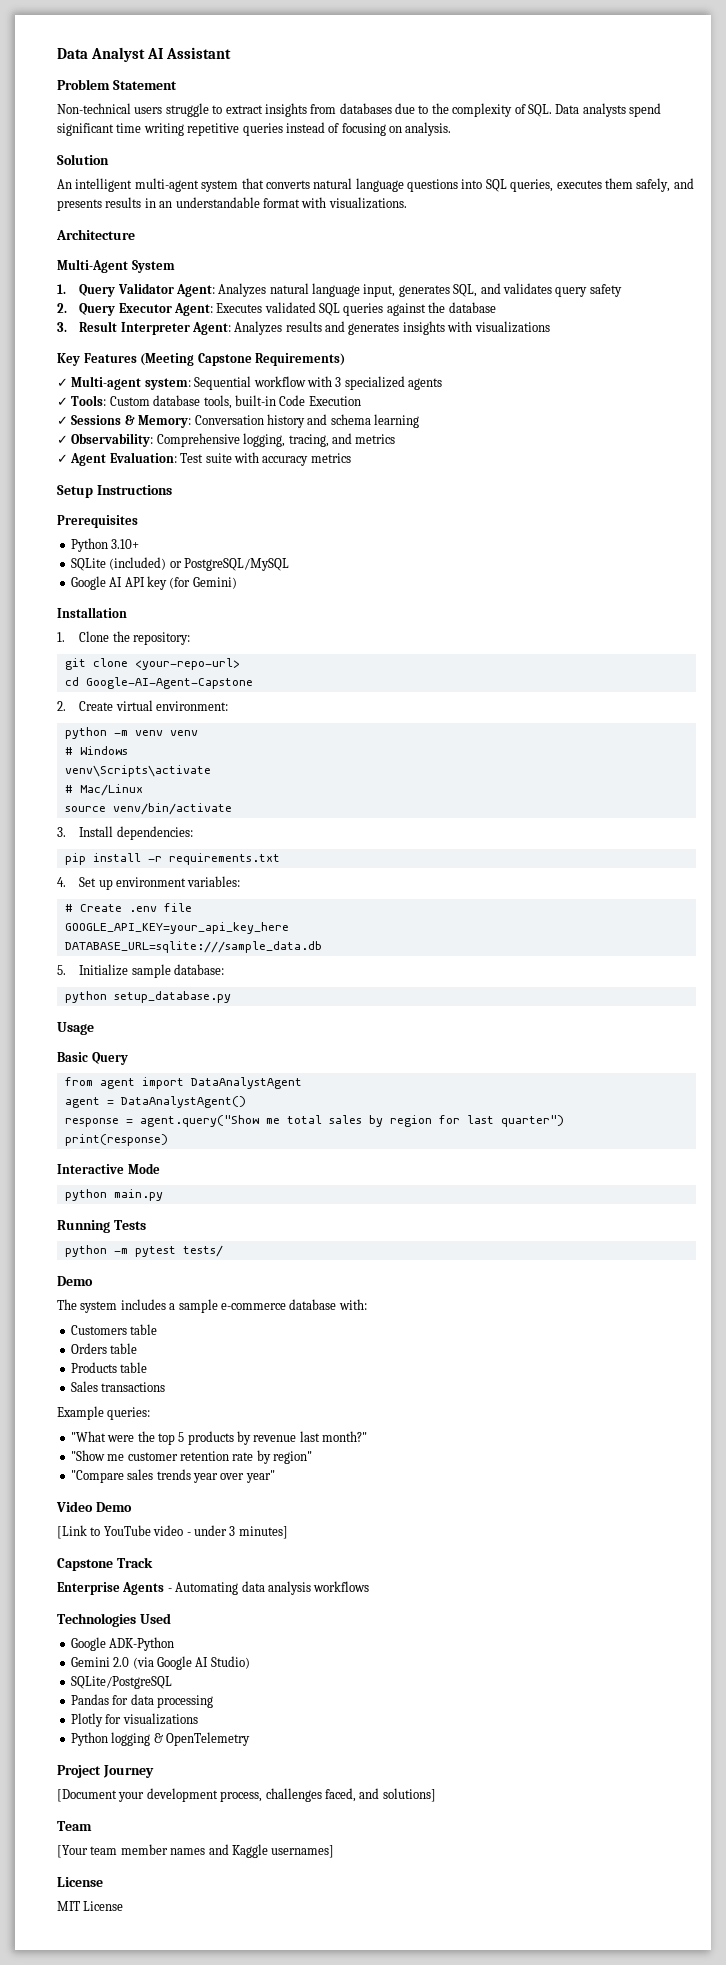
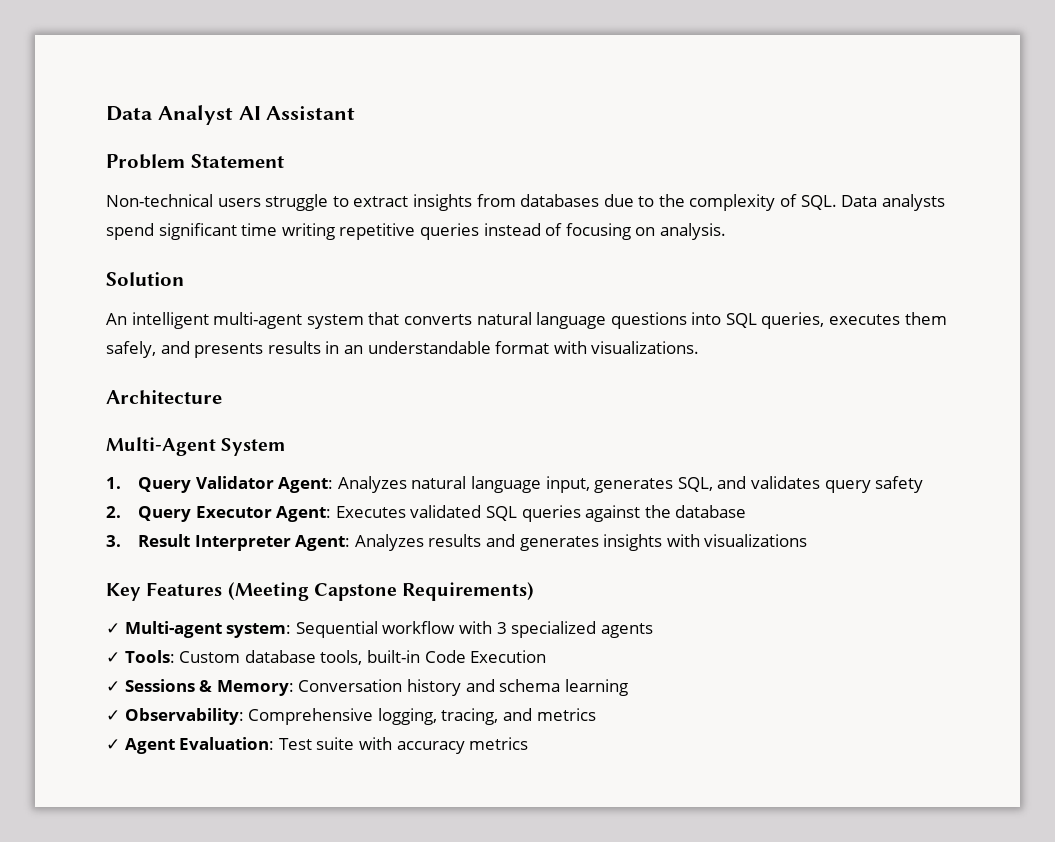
- Setup Instructions
- Prerequisites
- Python 3.10+
- SQLite (included) or PostgreSQL/MySQL
- Google AI API key (for Gemini)
- Installation
- 1. Clone the repository:
- git clone <your-repo-url>
- cd Google-AI-Agent-Capstone
- 2. Create virtual environment:
- python -m venv venv
- # Windows
- venv\Scripts\activate
- # Mac/Linux
- source venv/bin/activate
- 3. Install dependencies:
- pip install -r requirements.txt
- 4. Set up environment variables:
- # Create .env file
- GOOGLE_API_KEY=your_api_key_here
- DATABASE_URL=sqlite:///sample_data.db
- 5. Initialize sample database:
- python setup_database.py
- Usage
- Basic Query
- from agent import DataAnalystAgent
- agent = DataAnalystAgent()
- response = agent.query("Show me total sales by region for last quarter")
- print(response)
- Interactive Mode
- python main.py
- Running Tests
- python -m pytest tests/
- Demo
- The system includes a sample e-commerce database with:
- Customers table
- Orders table
- Products table
- Sales transactions
- Example queries:
- "What were the top 5 products by revenue last month?"
- "Show me customer retention rate by region"
- "Compare sales trends year over year"
- Video Demo
- [Link to YouTube video - under 3 minutes]
- Capstone Track
- Enterprise Agents - Automating data analysis workflows
- Technologies Used
- Google ADK-Python
- Gemini 2.0 (via Google AI Studio)
- SQLite/PostgreSQL
- Pandas for data processing
- Plotly for visualizations
- Python logging & OpenTelemetry
- Project Journey
- [Document your development process, challenges faced, and solutions]
- Team
- [Your team member names and Kaggle usernames]
- License
- MIT License

